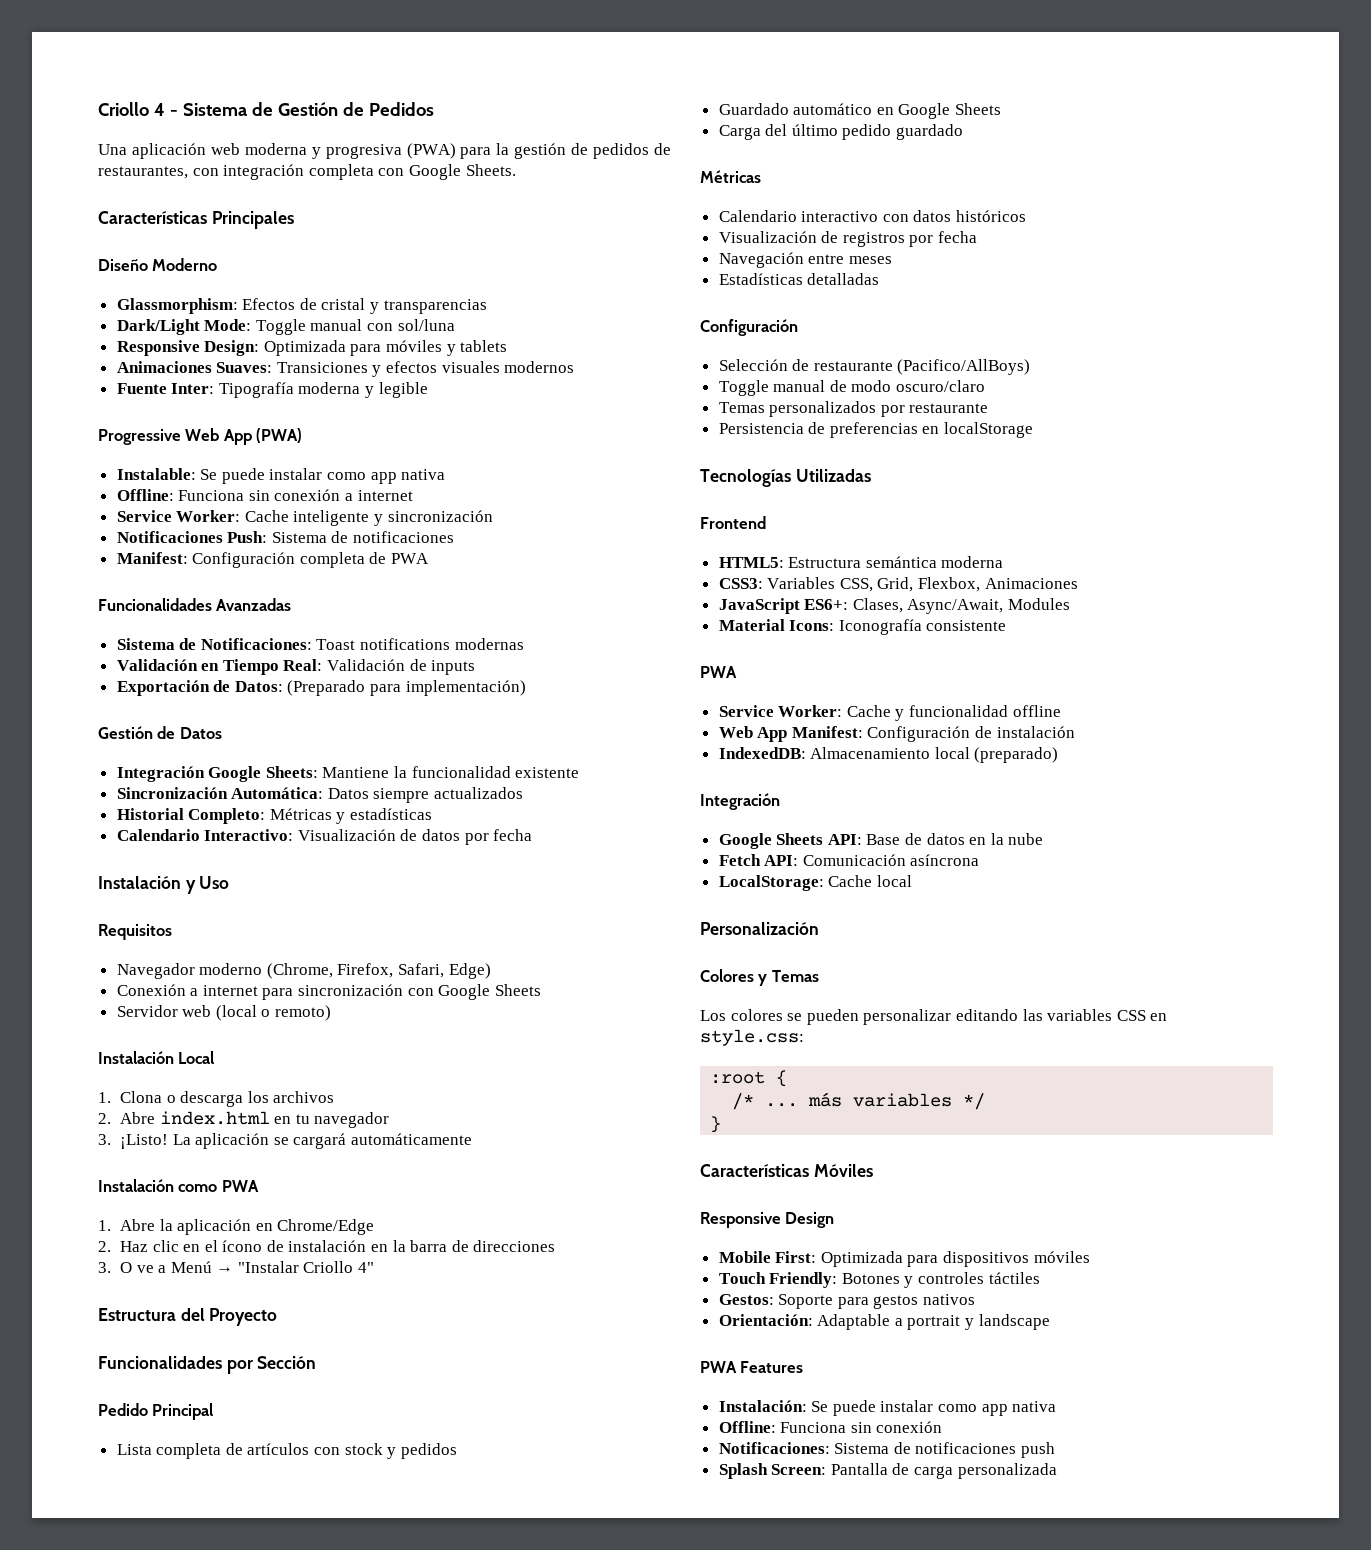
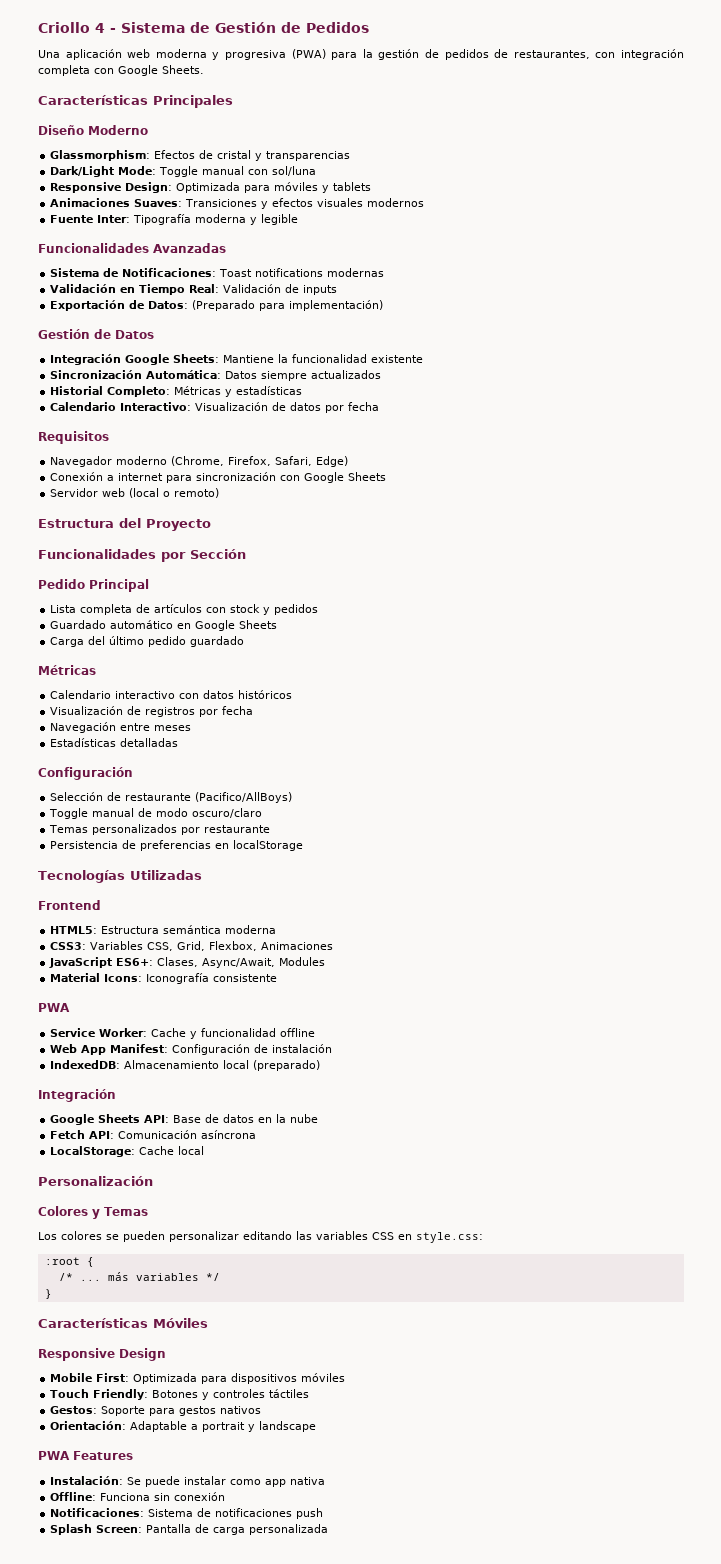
- Progressive Web App (PWA)
- Instalable: Se puede instalar como app nativa
- Offline: Funciona sin conexión a internet
- Service Worker: Cache inteligente y sincronización
- Notificaciones Push: Sistema de notificaciones
- Manifest: Configuración completa de PWA
- Instalación y Uso
- Instalación Local
- 1. Clona o descarga los archivos
- 2. Abre index.html en tu navegador
- 3. ¡Listo! La aplicación se cargará automáticamente
- Instalación como PWA
- 1. Abre la aplicación en Chrome/Edge
- 2. Haz clic en el ícono de instalación en la barra de direcciones
- 3. O ve a Menú → "Instalar Criollo 4"

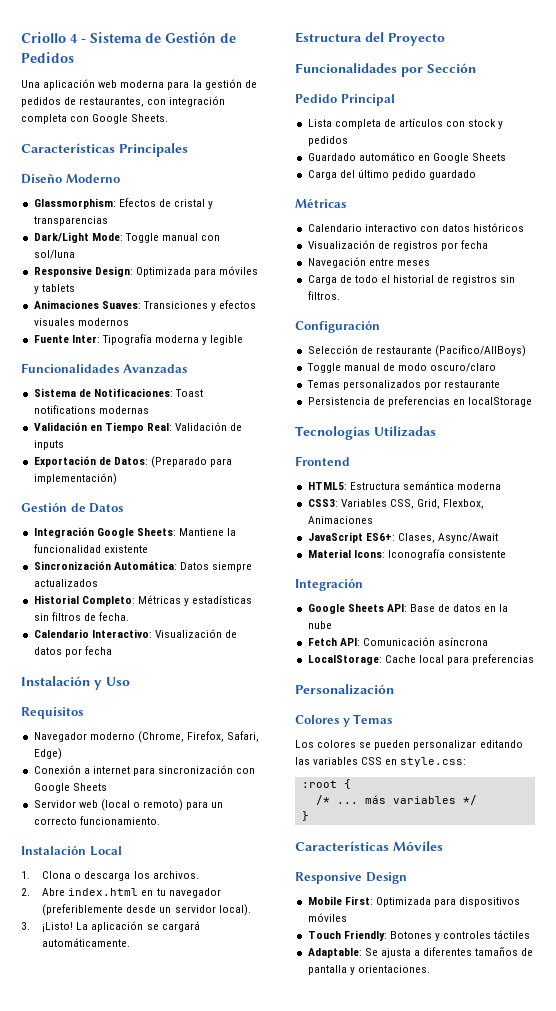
- Una aplicación web moderna y progresiva (PWA) para la gestión de pedidos de restaurantes, con integración completa con Google Sheets.
+ Una aplicación web moderna para la gestión de pedidos de restaurantes, con integración completa con Google Sheets.
- Historial Completo: Métricas y estadísticas
+ Historial Completo: Métricas y estadísticas sin filtros de fecha.
+ Instalación y Uso
- Servidor web (local o remoto)
+ Servidor web (local o remoto) para un correcto funcionamiento.
+ Instalación Local
+ 1. Clona o descarga los archivos.
+ 2. Abre index.html en tu navegador (preferiblemente desde un servidor local).
+ 3. ¡Listo! La aplicación se cargará automáticamente.
- Estadísticas detalladas
+ Carga de todo el historial de registros sin filtros.
- JavaScript ES6+: Clases, Async/Await, Modules
+ JavaScript ES6+: Clases, Async/Await
  Material Icons: Iconografía consistente
- PWA
- Service Worker: Cache y funcionalidad offline
- Web App Manifest: Configuración de instalación
- IndexedDB: Almacenamiento local (preparado)
- LocalStorage: Cache local
+ LocalStorage: Cache local para preferencias
- Gestos: Soporte para gestos nativos
- Orientación: Adaptable a portrait y landscape
- PWA Features
- Instalación: Se puede instalar como app nativa
- Offline: Funciona sin conexión
- Notificaciones: Sistema de notificaciones push
- Splash Screen: Pantalla de carga personalizada
+ Adaptable: Se ajusta a diferentes tamaños de pantalla y orientaciones.

